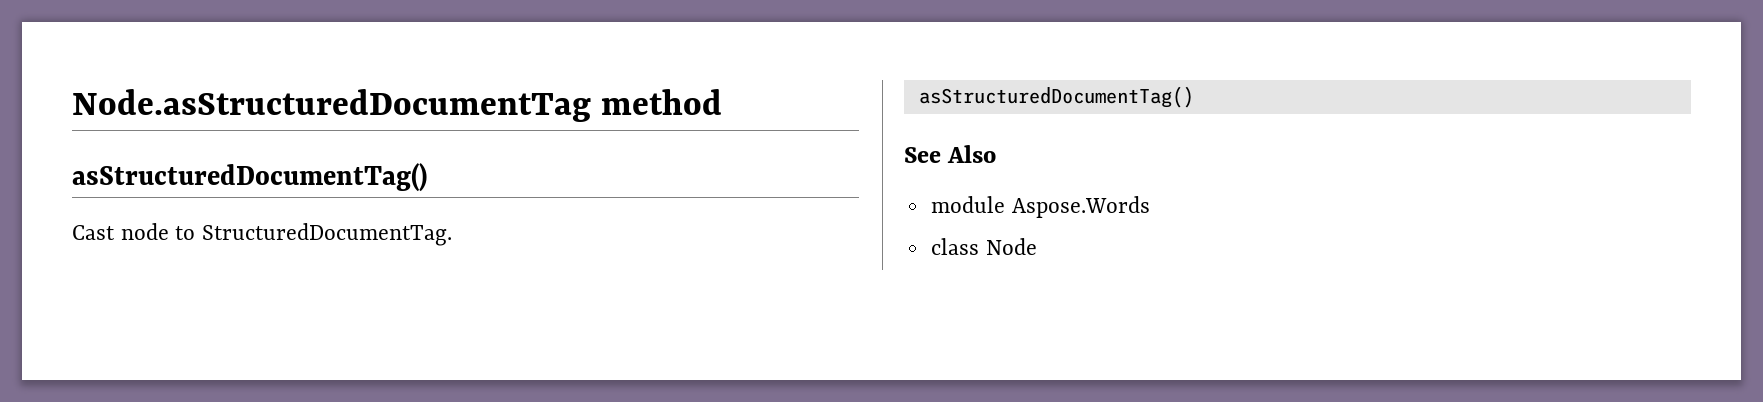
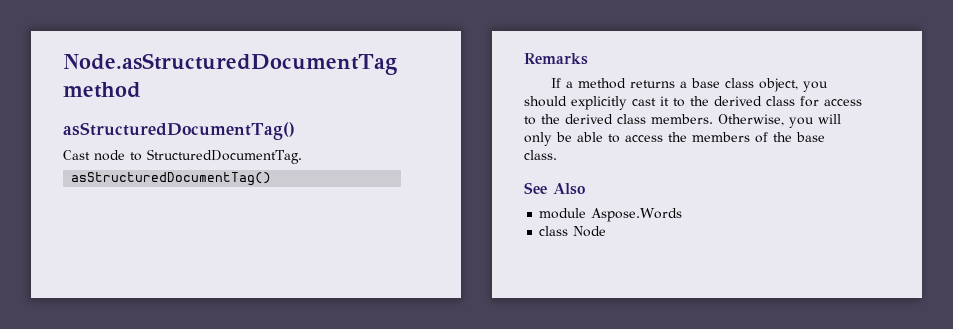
+ Remarks
+ If a method returns a base class object, you should explicitly cast it to the derived class for access to the derived class members. Otherwise, you will only be able to access the members of the base class.

